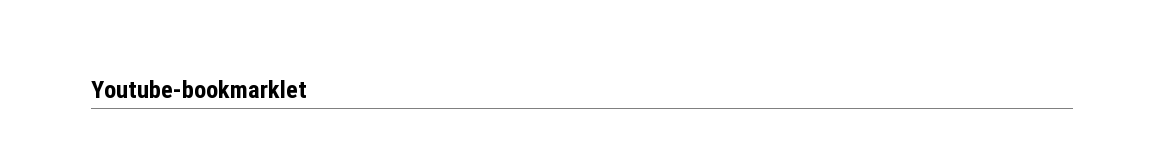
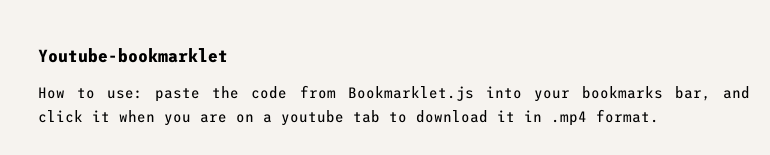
+ How to use: paste the code from Bookmarklet.js into your bookmarks bar, and click it when you are on a youtube tab to download it in .mp4 format.

